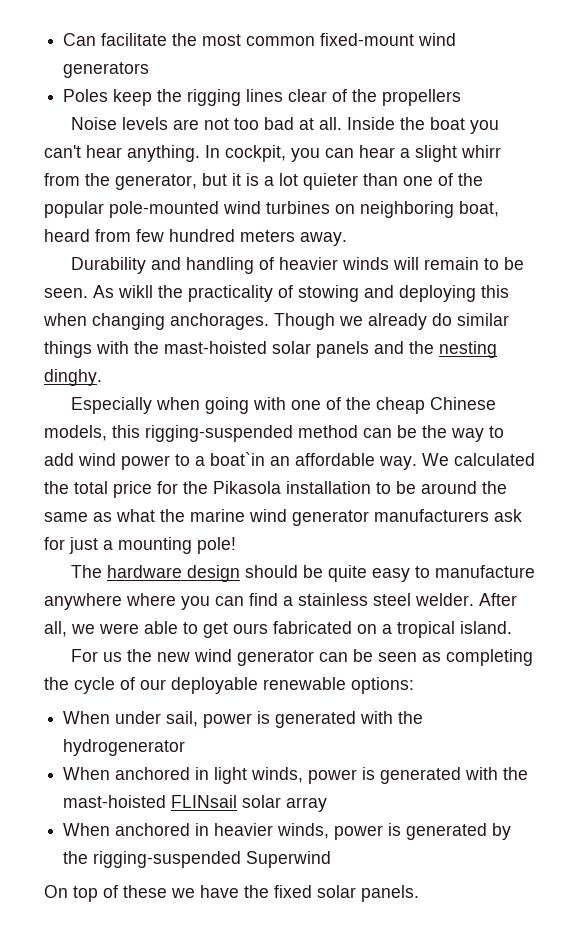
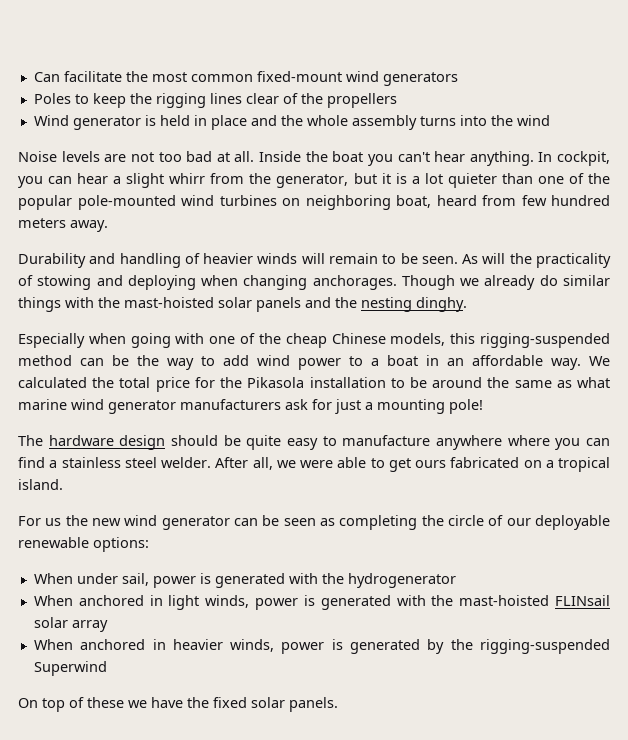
- Poles keep the rigging lines clear of the propellers
+ Poles to keep the rigging lines clear of the propellers
+ Wind generator is held in place and the whole assembly turns into the wind
- As wikll the practicality of stowing and deploying this when changing anchorages.
+ As will the practicality of stowing and deploying when changing anchorages.
- Especially when going with one of the cheap Chinese models, this rigging-suspended method can be the way to add wind power to a boat`in an affordable way.
+ Especially when going with one of the cheap Chinese models, this rigging-suspended method can be the way to add wind power to a boat in an affordable way.
- We calculated the total price for the Pikasola installation to be around the same as what the marine wind generator manufacturers ask for just a mounting pole!
+ We calculated the total price for the Pikasola installation to be around the same as what marine wind generator manufacturers ask for just a mounting pole!
- For us the new wind generator can be seen as completing the cycle of our deployable renewable options:
+ For us the new wind generator can be seen as completing the circle of our deployable renewable options:

